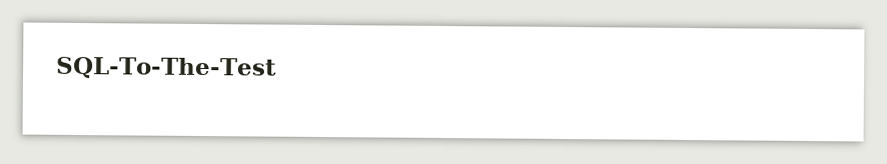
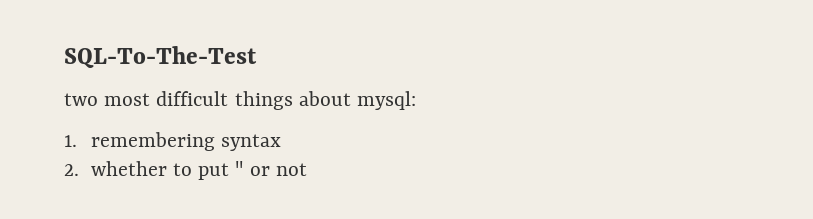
+ two most difficult things about mysql:
+ 1. remembering syntax
+ 2. whether to put '' or not

